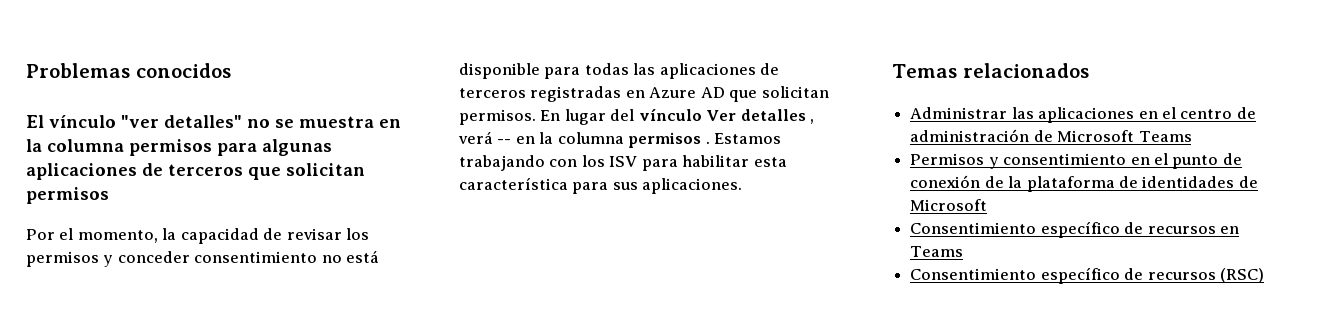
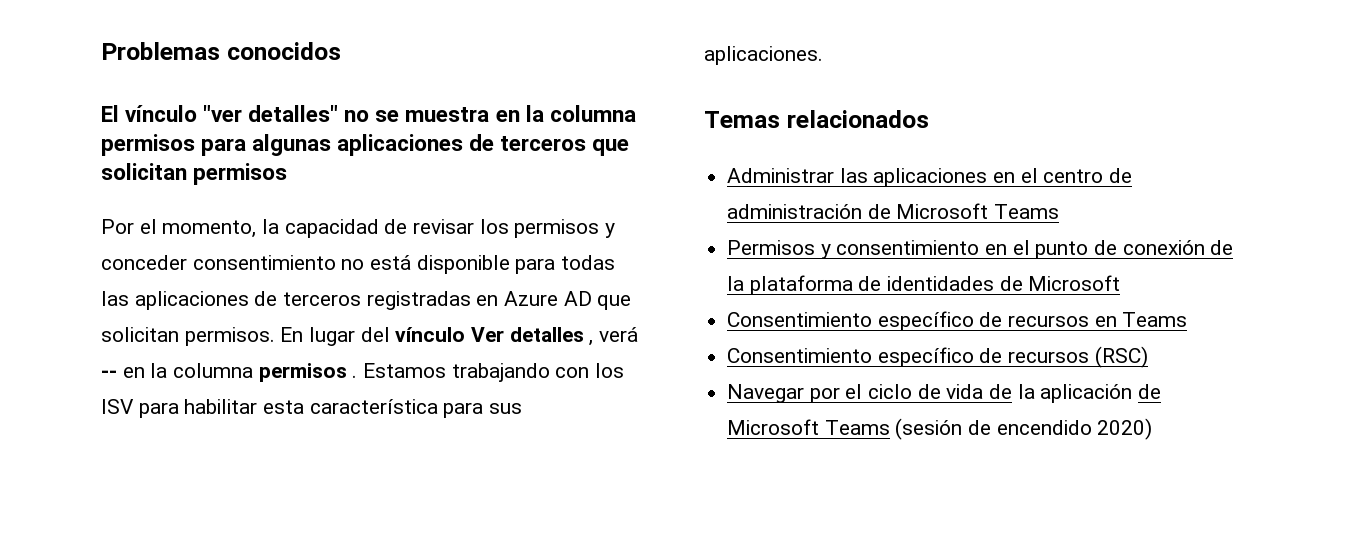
+ Navegar por el ciclo de vida de la aplicación de Microsoft Teams (sesión de encendido 2020)

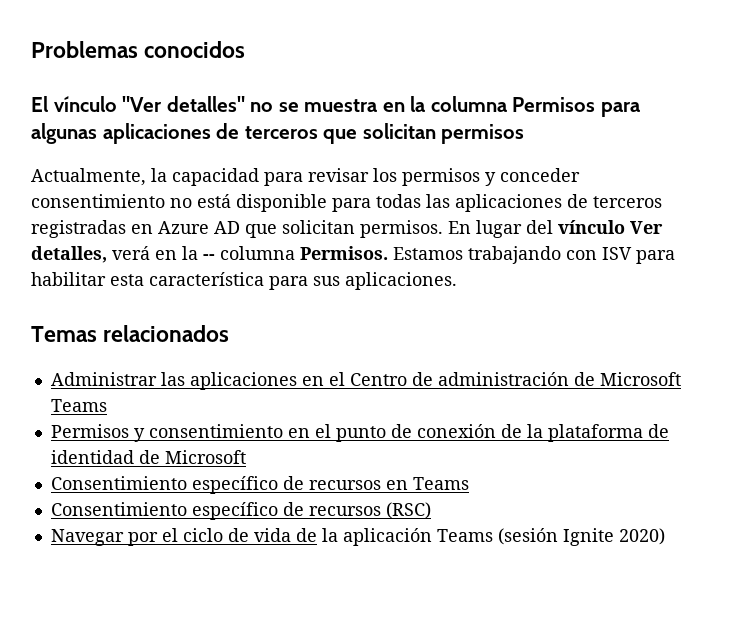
- El vínculo "ver detalles" no se muestra en la columna permisos para algunas aplicaciones de terceros que solicitan permisos
+ El vínculo "Ver detalles" no se muestra en la columna Permisos para algunas aplicaciones de terceros que solicitan permisos
- Por el momento, la capacidad de revisar los permisos y conceder consentimiento no está disponible para todas las aplicaciones de terceros registradas en Azure AD que solicitan permisos.
+ Actualmente, la capacidad para revisar los permisos y conceder consentimiento no está disponible para todas las aplicaciones de terceros registradas en Azure AD que solicitan permisos.
- En lugar del vínculo Ver detalles , verá -- en la columna permisos .
+ En lugar del vínculo Ver detalles, verá en la -- columna Permisos.
- Estamos trabajando con los ISV para habilitar esta característica para sus aplicaciones.
+ Estamos trabajando con ISV para habilitar esta característica para sus aplicaciones.
- Administrar las aplicaciones en el centro de administración de Microsoft Teams
+ Administrar las aplicaciones en el Centro de administración de Microsoft Teams
- Permisos y consentimiento en el punto de conexión de la plataforma de identidades de Microsoft
+ Permisos y consentimiento en el punto de conexión de la plataforma de identidad de Microsoft
- Navegar por el ciclo de vida de la aplicación de Microsoft Teams (sesión de encendido 2020)
+ Navegar por el ciclo de vida de la aplicación Teams (sesión Ignite 2020)

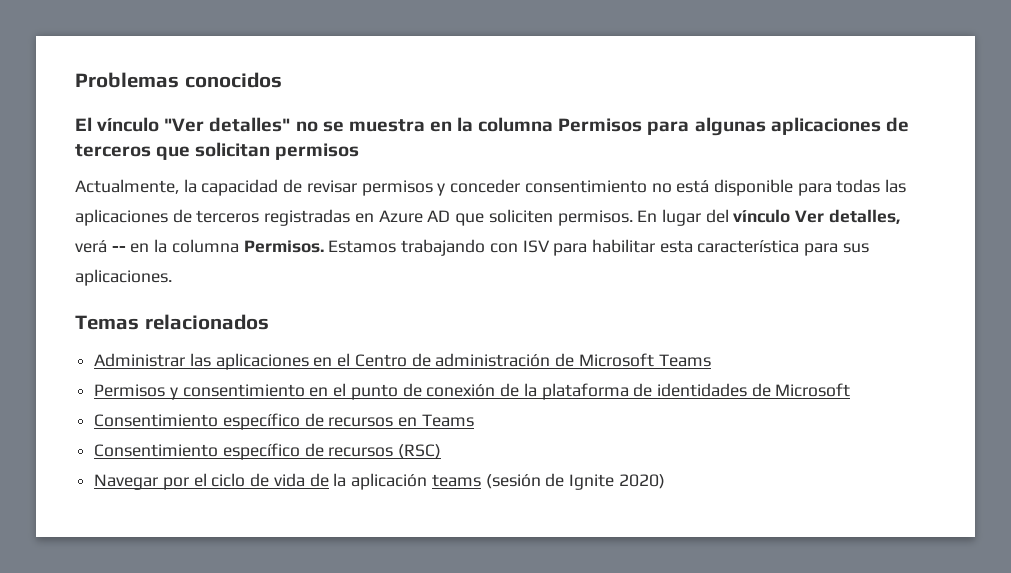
- Actualmente, la capacidad para revisar los permisos y conceder consentimiento no está disponible para todas las aplicaciones de terceros registradas en Azure AD que solicitan permisos.
+ Actualmente, la capacidad de revisar permisos y conceder consentimiento no está disponible para todas las aplicaciones de terceros registradas en Azure AD que soliciten permisos.
- En lugar del vínculo Ver detalles, verá en la -- columna Permisos.
+ En lugar del vínculo Ver detalles, verá -- en la columna Permisos.
- Permisos y consentimiento en el punto de conexión de la plataforma de identidad de Microsoft
+ Permisos y consentimiento en el punto de conexión de la plataforma de identidades de Microsoft
- Navegar por el ciclo de vida de la aplicación Teams (sesión Ignite 2020)
+ Navegar por el ciclo de vida de la aplicación teams (sesión de Ignite 2020)

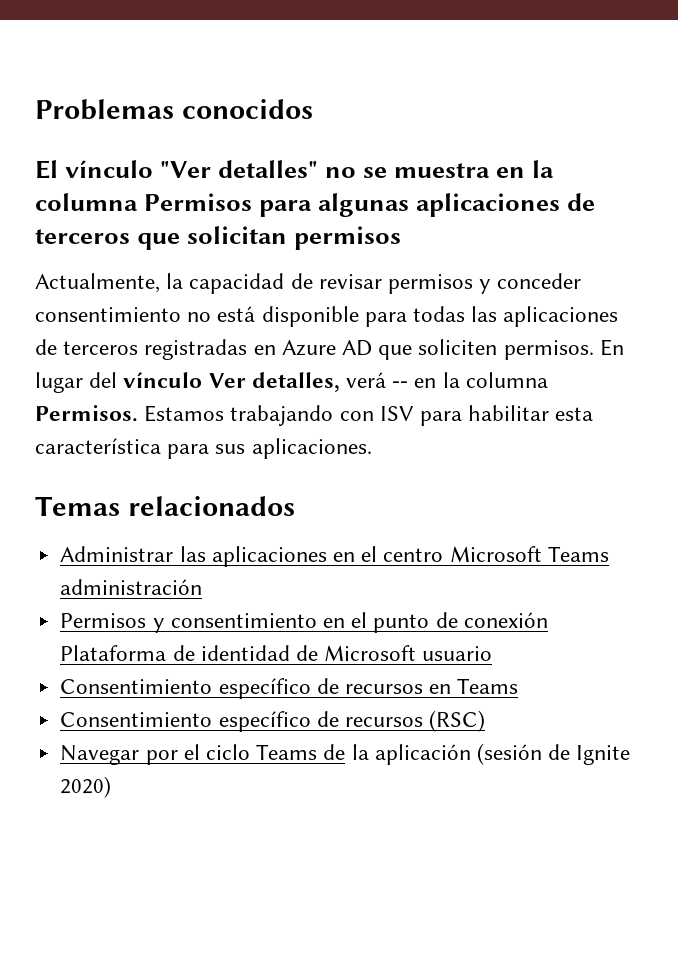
- Administrar las aplicaciones en el Centro de administración de Microsoft Teams
+ Administrar las aplicaciones en el centro Microsoft Teams administración
- Permisos y consentimiento en el punto de conexión de la plataforma de identidades de Microsoft
+ Permisos y consentimiento en el punto de conexión Plataforma de identidad de Microsoft usuario
- Navegar por el ciclo de vida de la aplicación teams (sesión de Ignite 2020)
+ Navegar por el ciclo Teams de la aplicación (sesión de Ignite 2020)

